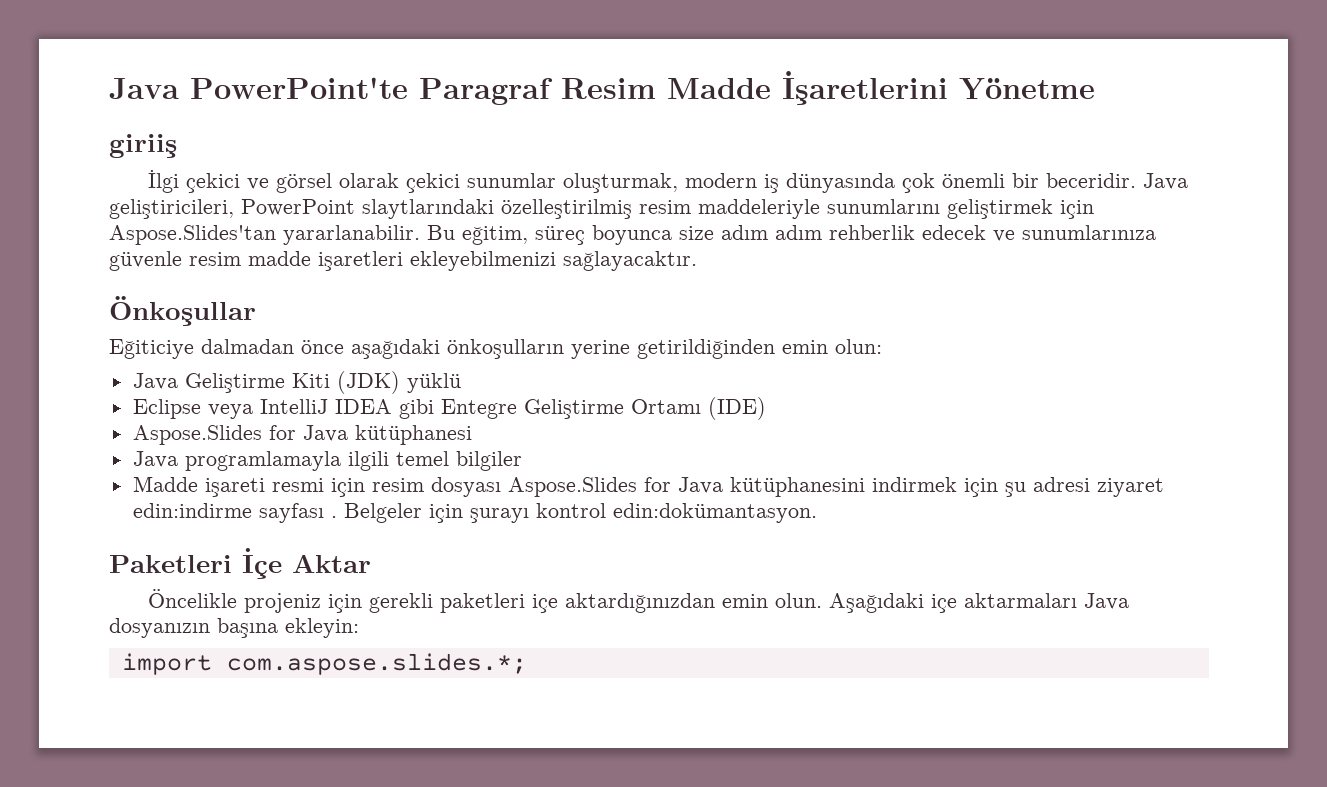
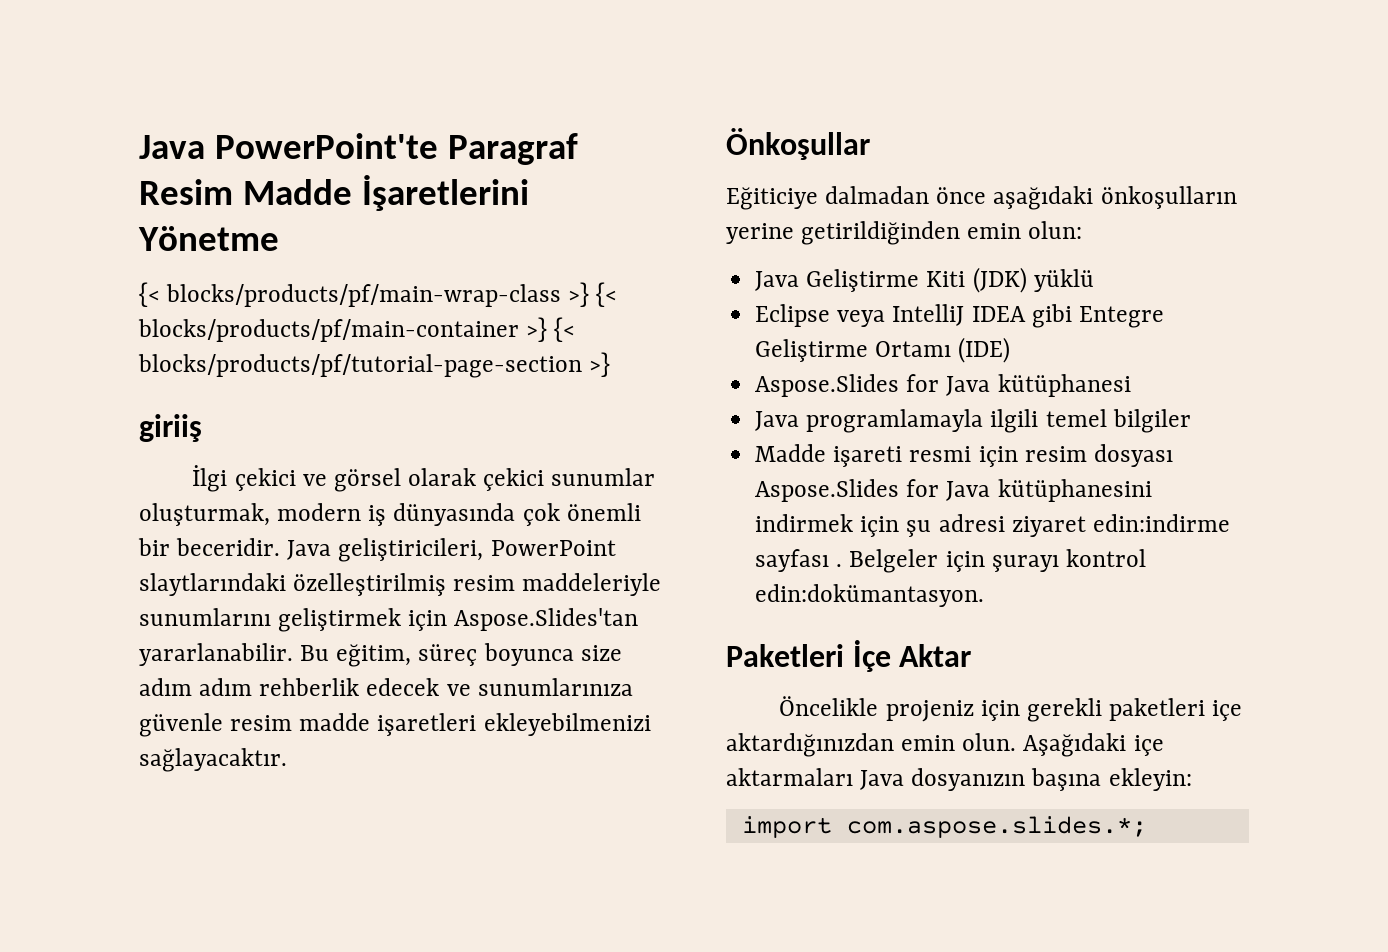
+ {< blocks/products/pf/main-wrap-class >} {< blocks/products/pf/main-container >} {< blocks/products/pf/tutorial-page-section >}

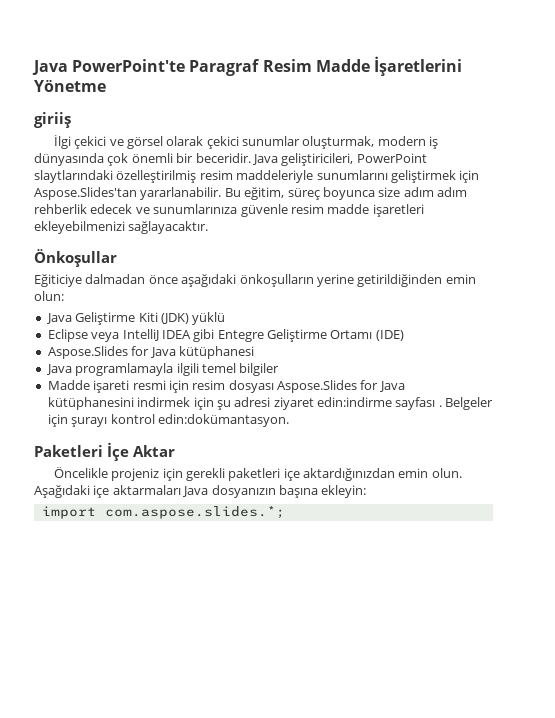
- {< blocks/products/pf/main-wrap-class >} {< blocks/products/pf/main-container >} {< blocks/products/pf/tutorial-page-section >}

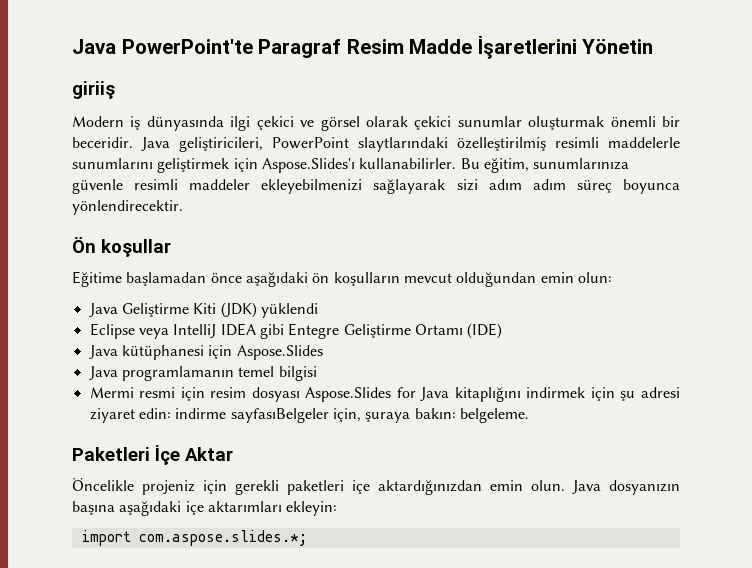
- Java PowerPoint'te Paragraf Resim Madde İşaretlerini Yönetme
+ Java PowerPoint'te Paragraf Resim Madde İşaretlerini Yönetin
- İlgi çekici ve görsel olarak çekici sunumlar oluşturmak, modern iş dünyasında çok önemli bir beceridir.
+ Modern iş dünyasında ilgi çekici ve görsel olarak çekici sunumlar oluşturmak önemli bir beceridir.
- Java geliştiricileri, PowerPoint slaytlarındaki özelleştirilmiş resim maddeleriyle sunumlarını geliştirmek için Aspose.Slides'tan yararlanabilir. Bu eğitim, süreç boyunca size adım adım rehberlik edecek ve sunumlarınıza güvenle resim madde işaretleri ekleyebilmenizi sağlayacaktır.
- Önkoşullar
- Eğiticiye dalmadan önce aşağıdaki önkoşulların yerine getirildiğinden emin olun:
+ Java geliştiricileri, PowerPoint slaytlarındaki özelleştirilmiş resimli maddelerle sunumlarını geliştirmek için Aspose.Slides'ı kullanabilirler. Bu eğitim, sunumlarınıza güvenle resimli maddeler ekleyebilmenizi sağlayarak sizi adım adım süreç boyunca yönlendirecektir.
+ Ön koşullar
+ Eğitime başlamadan önce aşağıdaki ön koşulların mevcut olduğundan emin olun:
- Java Geliştirme Kiti (JDK) yüklü
+ Java Geliştirme Kiti (JDK) yüklendi
- Aspose.Slides for Java kütüphanesi
- Java programlamayla ilgili temel bilgiler
- Madde işareti resmi için resim dosyası Aspose.Slides for Java kütüphanesini indirmek için şu adresi ziyaret edin:indirme sayfası . Belgeler için şurayı kontrol edin:dokümantasyon.
+ Java kütüphanesi için Aspose.Slides
+ Java programlamanın temel bilgisi
+ Mermi resmi için resim dosyası Aspose.Slides for Java kitaplığını indirmek için şu adresi ziyaret edin: indirme sayfasıBelgeler için, şuraya bakın: belgeleme.
- Aşağıdaki içe aktarmaları Java dosyanızın başına ekleyin:
+ Java dosyanızın başına aşağıdaki içe aktarımları ekleyin:

